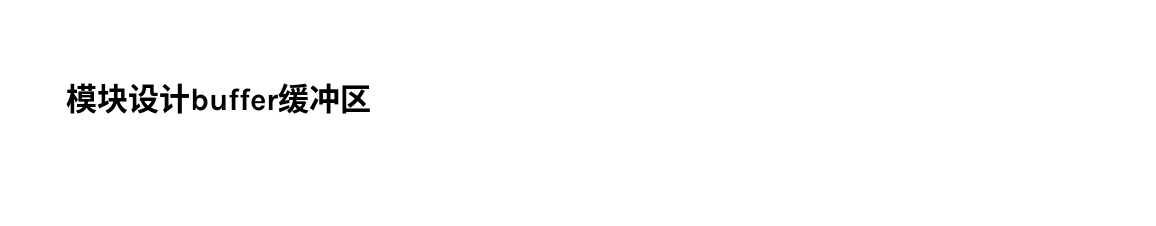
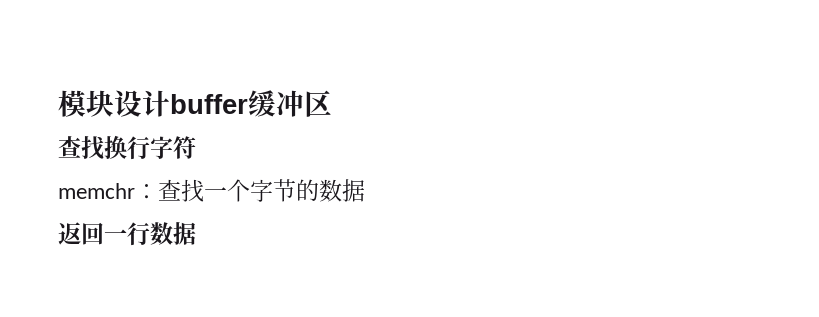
+ 查找换行字符
+ memchr：查找一个字节的数据
+ 返回一行数据

